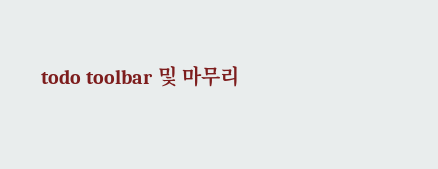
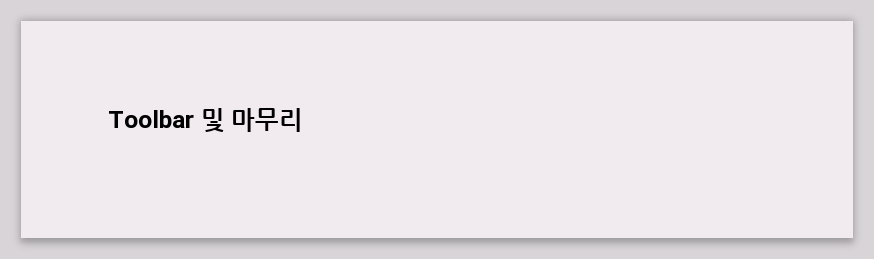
- todo toolbar 및 마무리
+ Toolbar 및 마무리

